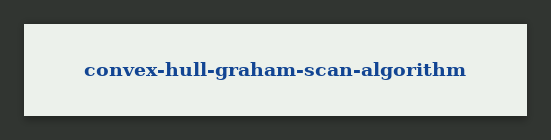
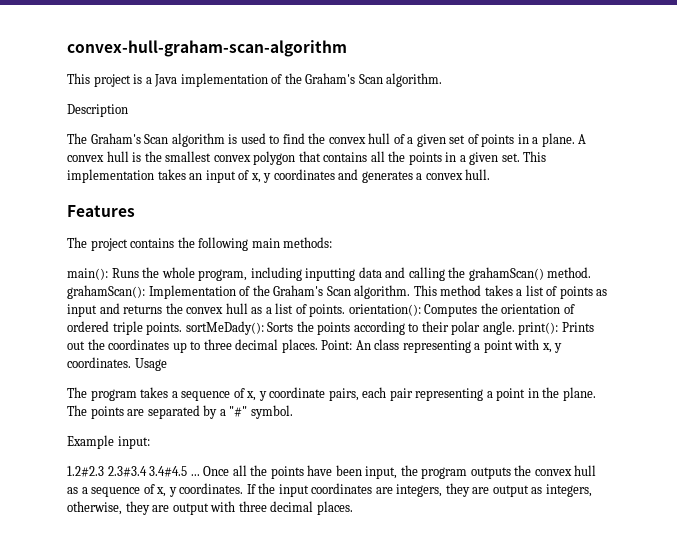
+ This project is a Java implementation of the Graham's Scan algorithm.
+ Description
+ The Graham's Scan algorithm is used to find the convex hull of a given set of points in a plane. A convex hull is the smallest convex polygon that contains all the points in a given set. This implementation takes an input of x, y coordinates and generates a convex hull.
+ Features
+ The project contains the following main methods:
+ main(): Runs the whole program, including inputting data and calling the grahamScan() method. grahamScan(): Implementation of the Graham's Scan algorithm. This method takes a list of points as input and returns the convex hull as a list of points. orientation(): Computes the orientation of ordered triple points. sortMeDady(): Sorts the points according to their polar angle. print(): Prints out the coordinates up to three decimal places. Point: An class representing a point with x, y coordinates. Usage
+ The program takes a sequence of x, y coordinate pairs, each pair representing a point in the plane. The points are separated by a "#" symbol.
+ Example input:
+ 1.2#2.3 2.3#3.4 3.4#4.5 ... Once all the points have been input, the program outputs the convex hull as a sequence of x, y coordinates. If the input coordinates are integers, they are output as integers, otherwise, they are output with three decimal places.

